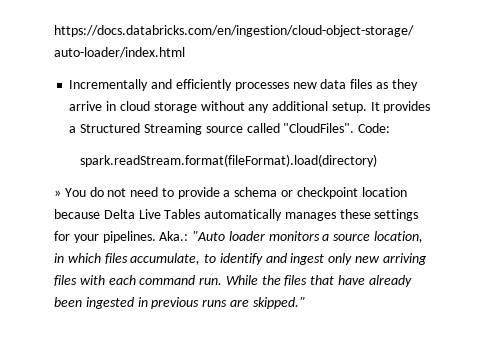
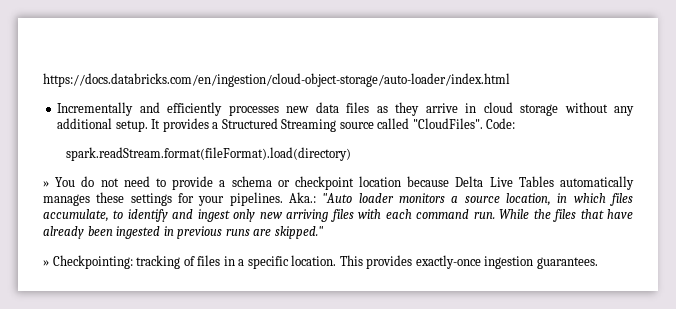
+ » Checkpointing: tracking of files in a specific location. This provides exactly-once ingestion guarantees.

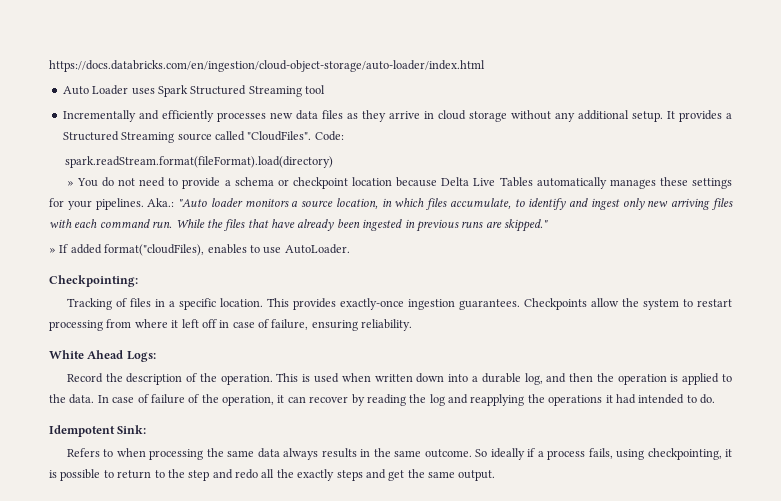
+ Auto Loader uses Spark Structured Streaming tool
- » Checkpointing: tracking of files in a specific location.
+ » If added format("cloudFiles), enables to use AutoLoader.
+ Checkpointing:
+ Tracking of files in a specific location.
+ Checkpoints allow the system to restart processing from where it left off in case of failure, ensuring reliability.
+ White Ahead Logs:
+ Record the description of the operation. This is used when written down into a durable log, and then the operation is applied to the data. In case of failure of the operation, it can recover by reading the log and reapplying the operations it had intended to do.
+ Idempotent Sink:
+ Refers to when processing the same data always results in the same outcome. So ideally if a process fails, using checkpointing, it is possible to return to the step and redo all the exactly steps and get the same output.

